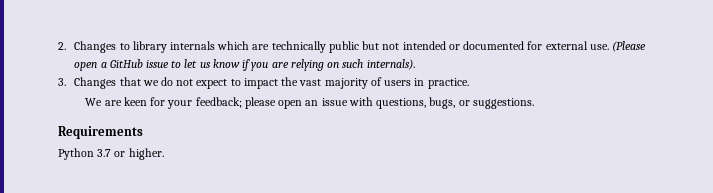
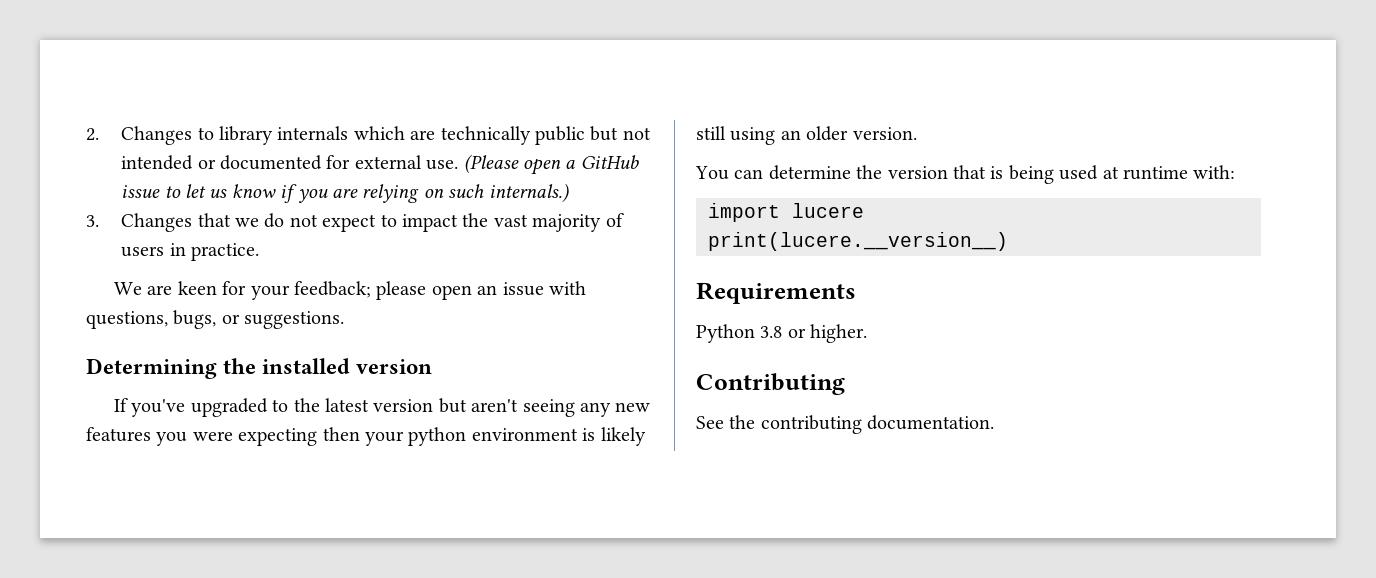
- (Please open a GitHub issue to let us know if you are relying on such internals).
+ (Please open a GitHub issue to let us know if you are relying on such internals.)
+ Determining the installed version
+ If you've upgraded to the latest version but aren't seeing any new features you were expecting then your python environment is likely still using an older version.
+ You can determine the version that is being used at runtime with:
+ import lucere
+ print(lucere.__version__)
- Python 3.7 or higher.
+ Python 3.8 or higher.
+ Contributing
+ See the contributing documentation.

